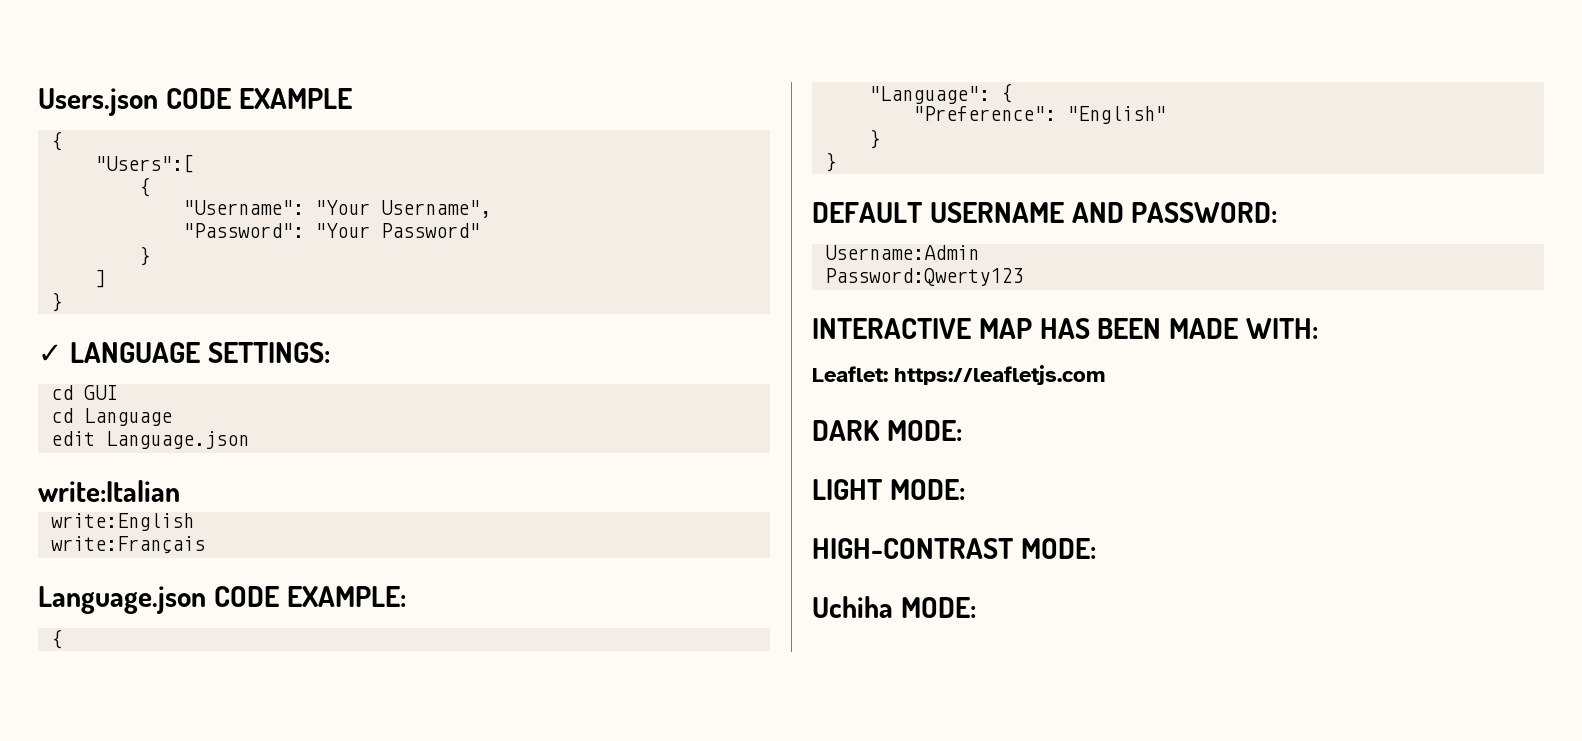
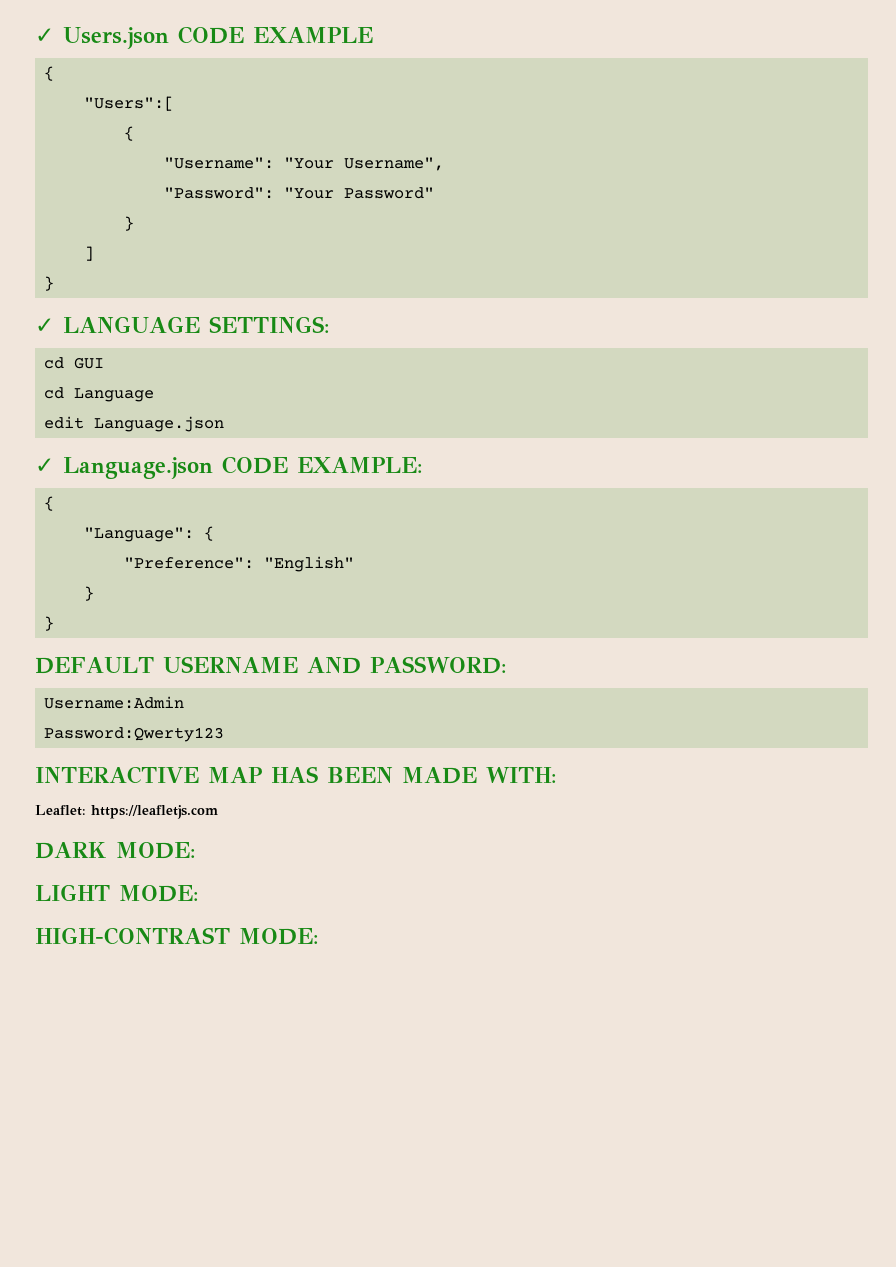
- Users.json CODE EXAMPLE
+ ✓ Users.json CODE EXAMPLE
- write:Italian
- write:English
- write:Français
- Language.json CODE EXAMPLE:
+ ✓ Language.json CODE EXAMPLE:
- Uchiha MODE:

